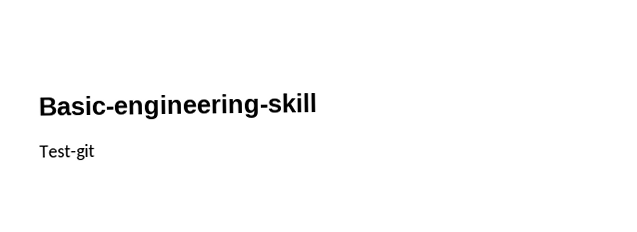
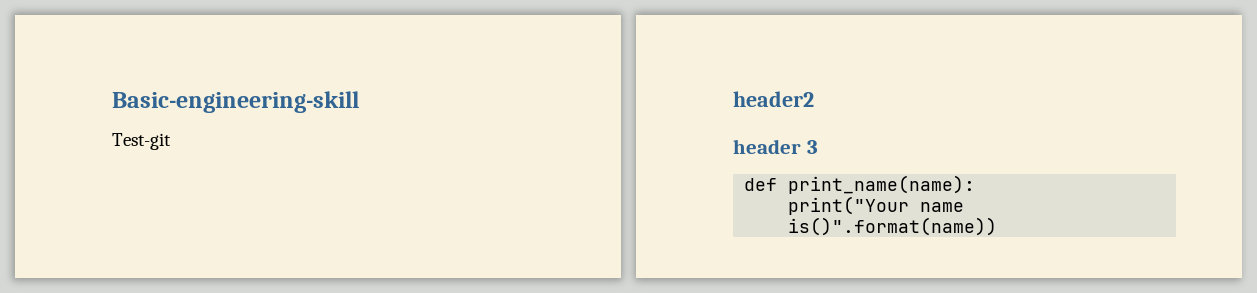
+ header2
+ header 3
+ def print_name(name):
+ print("Your name is()".format(name))

